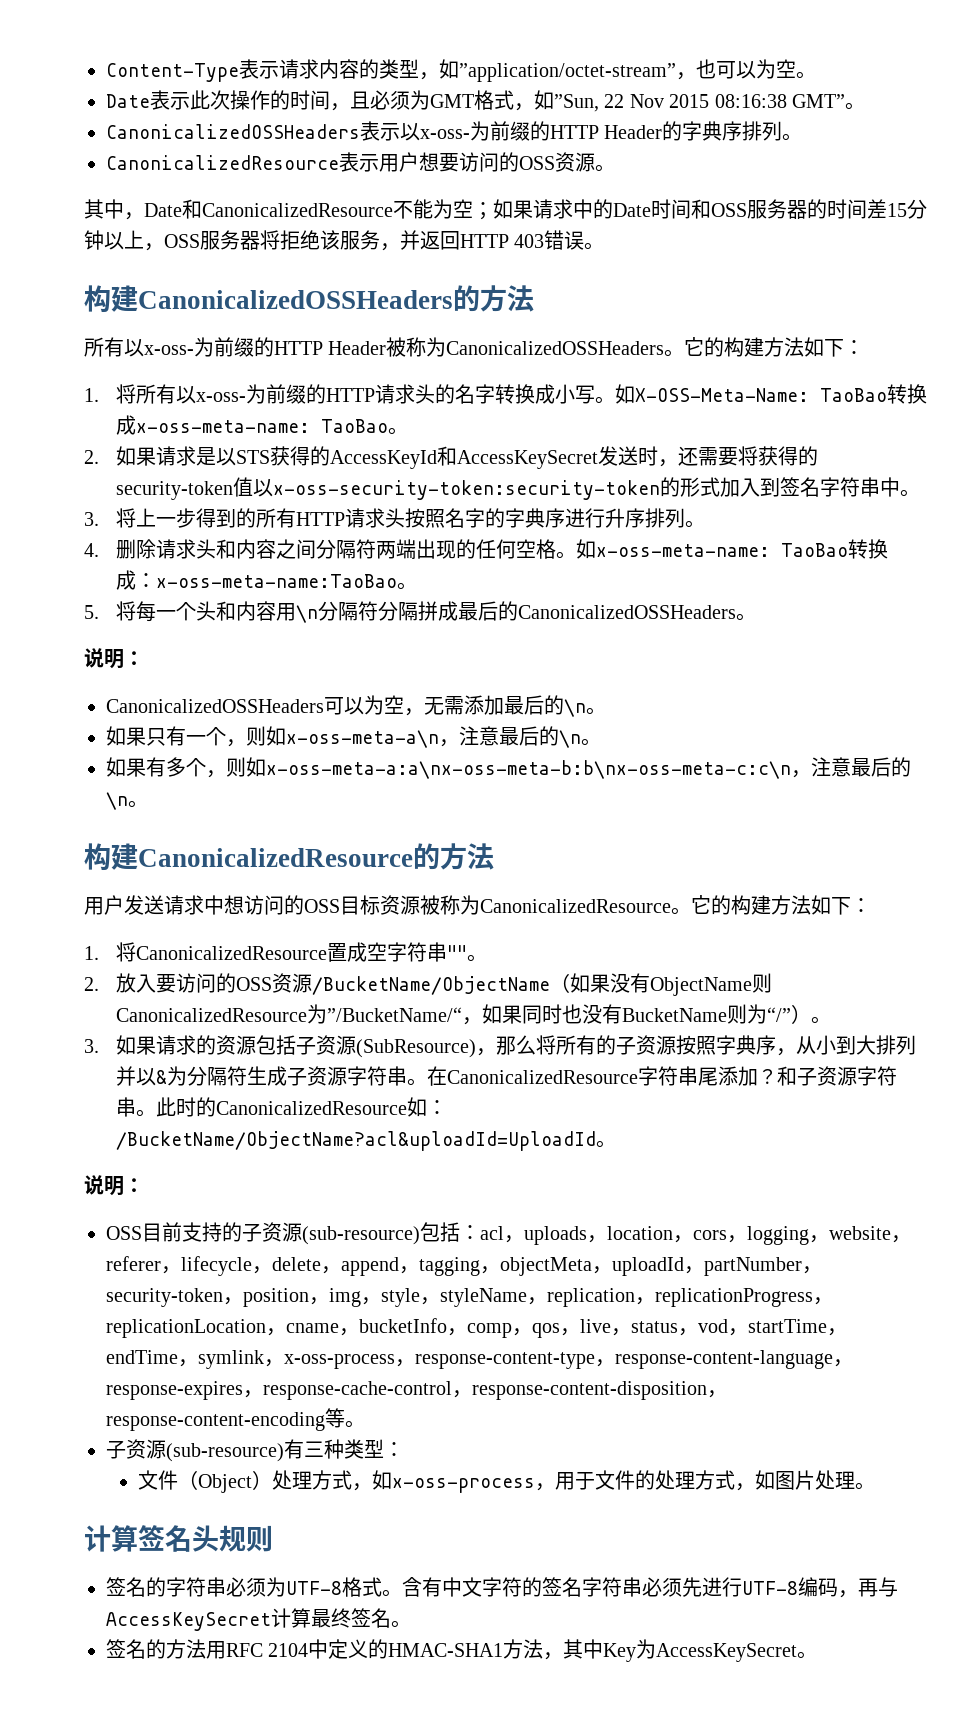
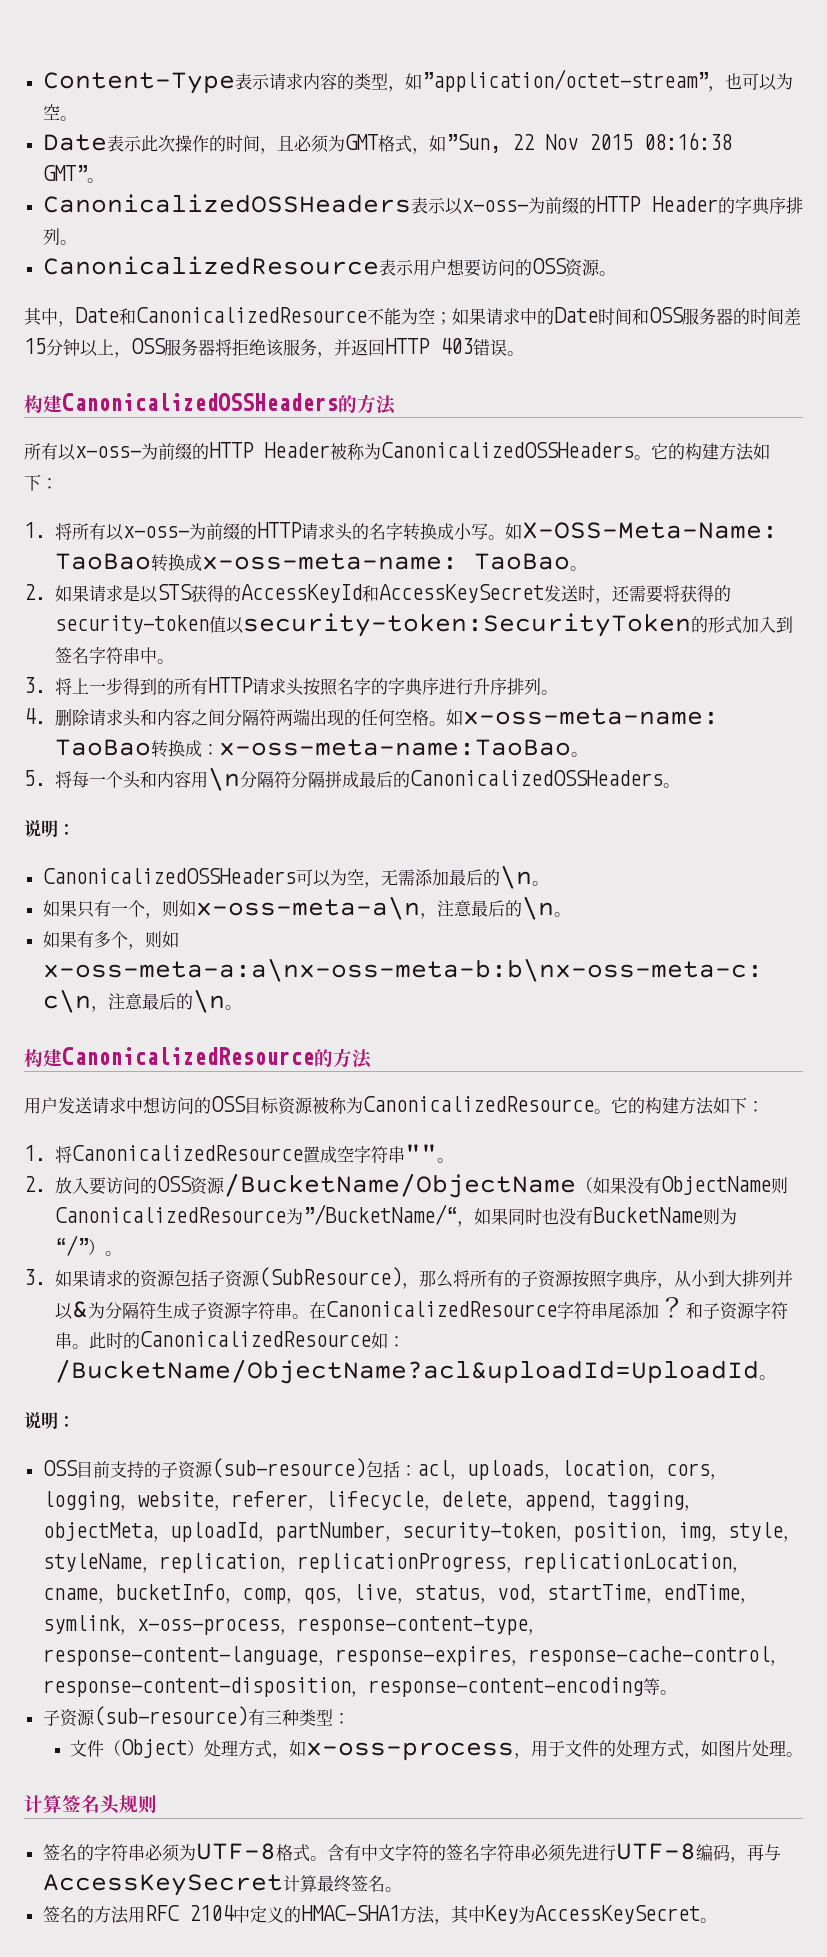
- 2.如果请求是以STS获得的AccessKeyId和AccessKeySecret发送时，还需要将获得的security-token值以x-oss-security-token:security-token的形式加入到签名字符串中。
+ 2.如果请求是以STS获得的AccessKeyId和AccessKeySecret发送时，还需要将获得的security-token值以security-token:SecurityToken的形式加入到签名字符串中。

